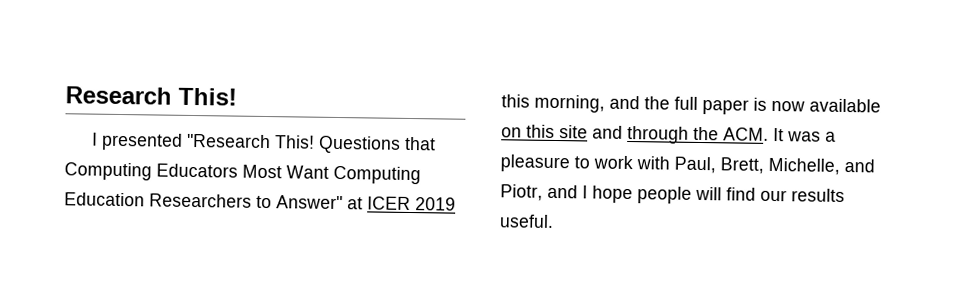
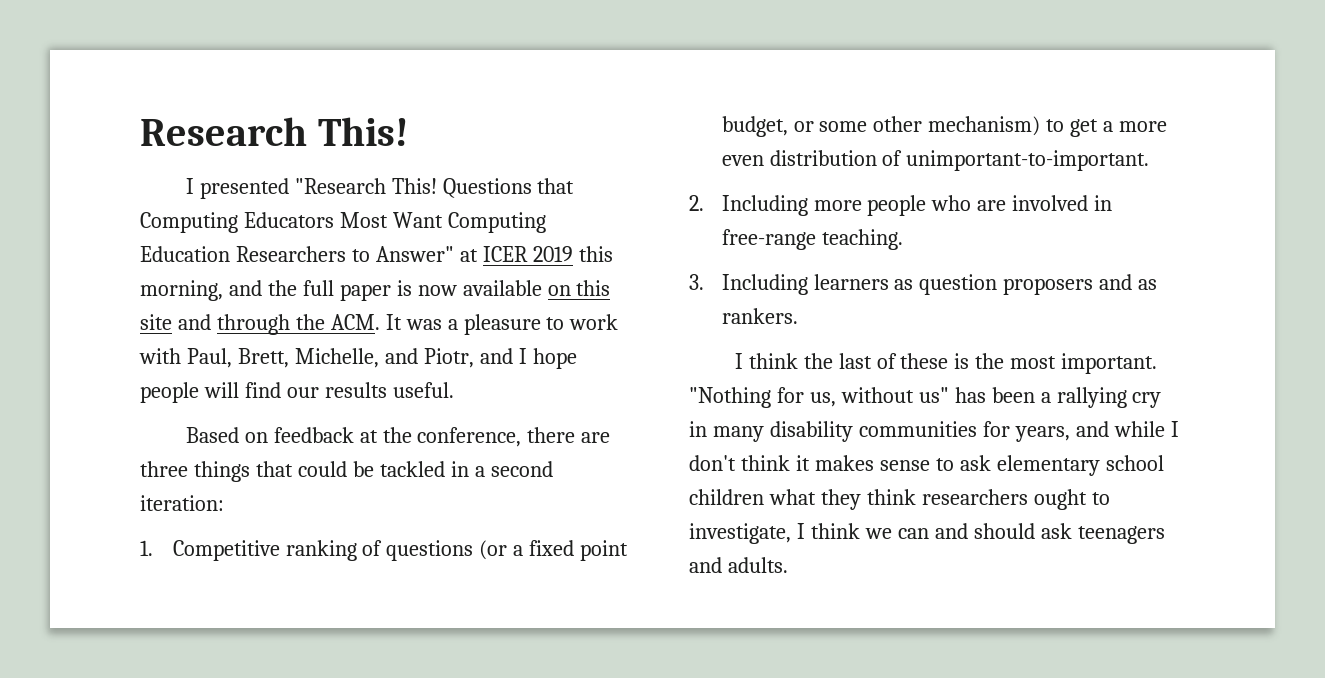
+ Based on feedback at the conference, there are three things that could be tackled in a second iteration:
+ 1. Competitive ranking of questions (or a fixed point budget, or some other mechanism) to get a more even distribution of unimportant-to-important.
+ 2. Including more people who are involved in free-range teaching.
+ 3. Including learners as question proposers and as rankers.
+ I think the last of these is the most important. "Nothing for us, without us" has been a rallying cry in many disability communities for years, and while I don't think it makes sense to ask elementary school children what they think researchers ought to investigate, I think we can and should ask teenagers and adults.

